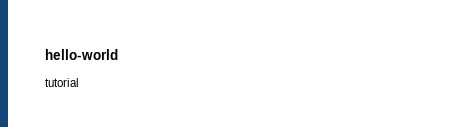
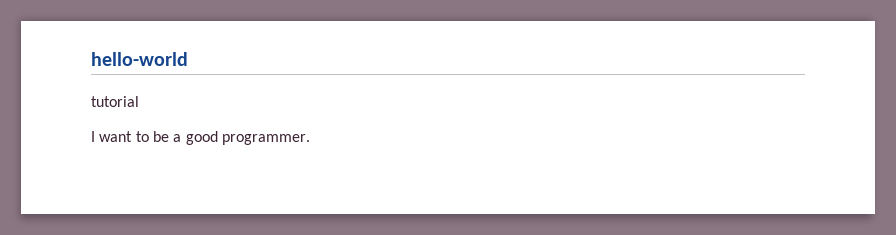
+ I want to be a good programmer.

